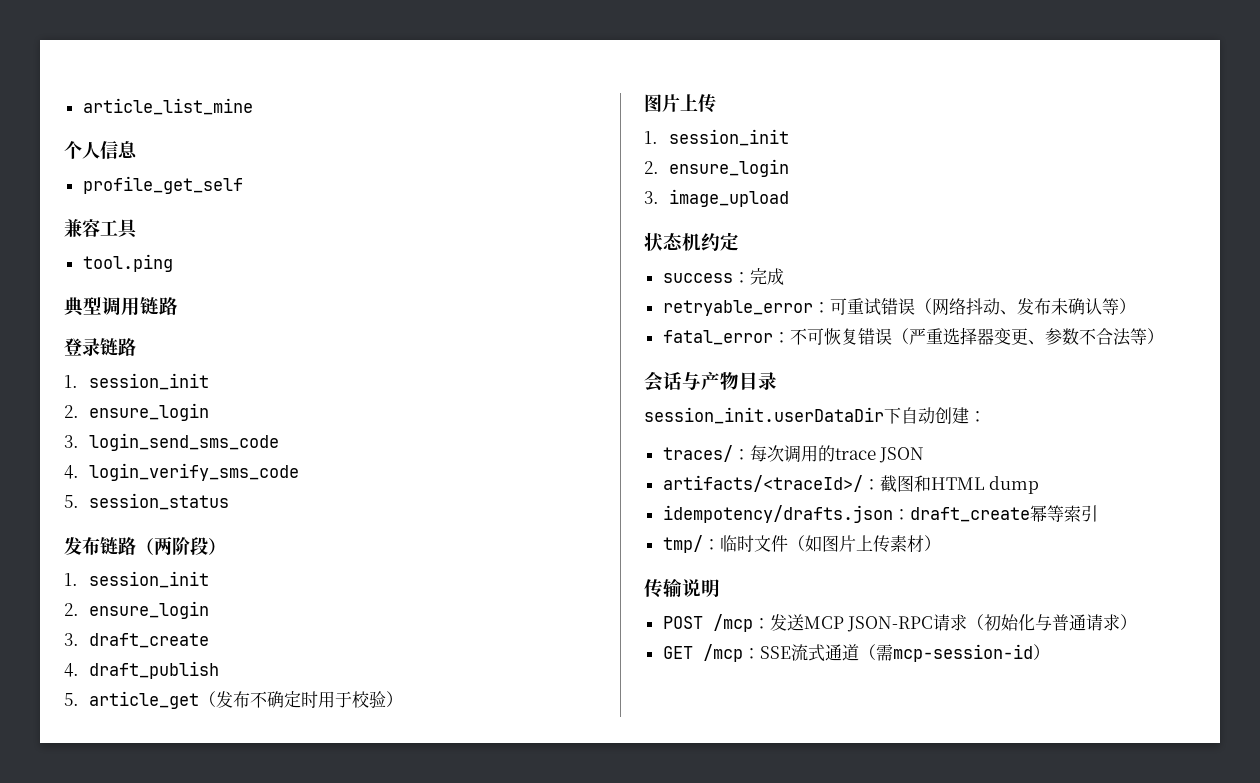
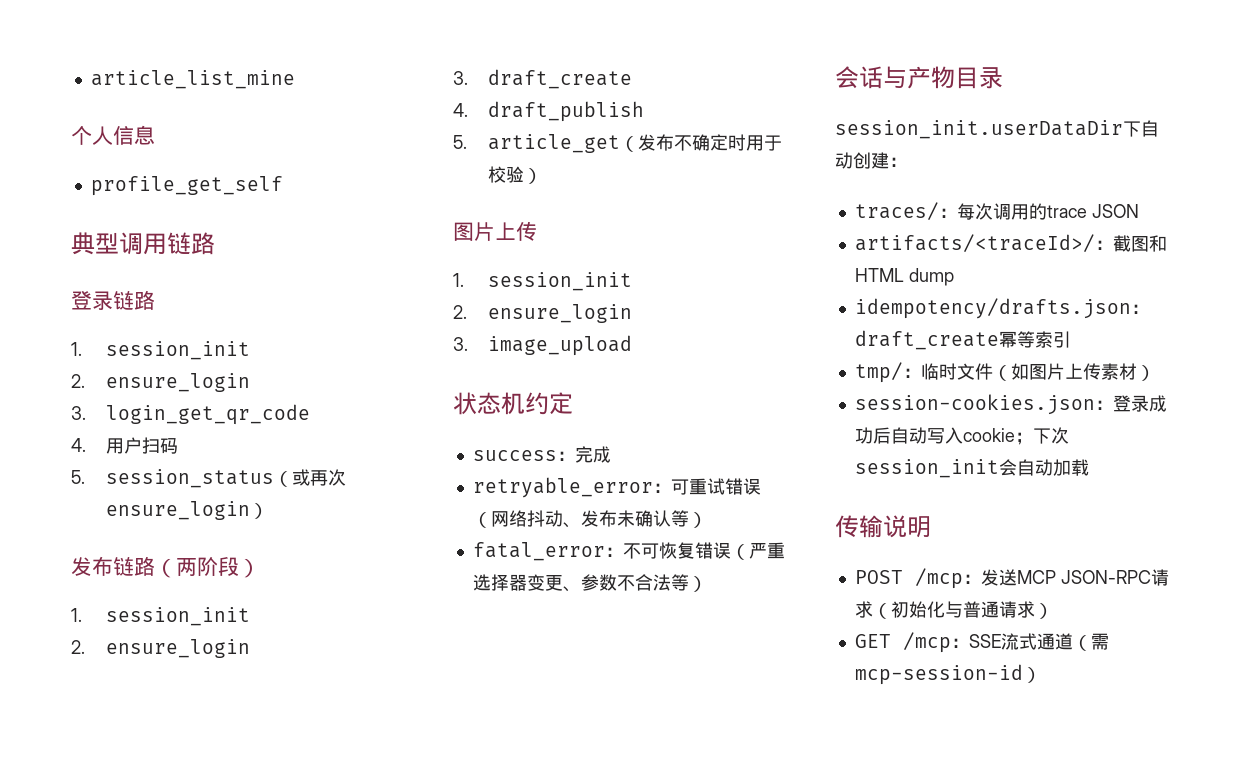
- 兼容工具
- tool.ping
- 3. login_send_sms_code
- 4. login_verify_sms_code
+ 3. login_get_qr_code
+ 4.用户扫码
- 5. session_status
+ 5. session_status（或再次ensure_login）
+ session-cookies.json：登录成功后自动写入cookie；下次session_init会自动加载

